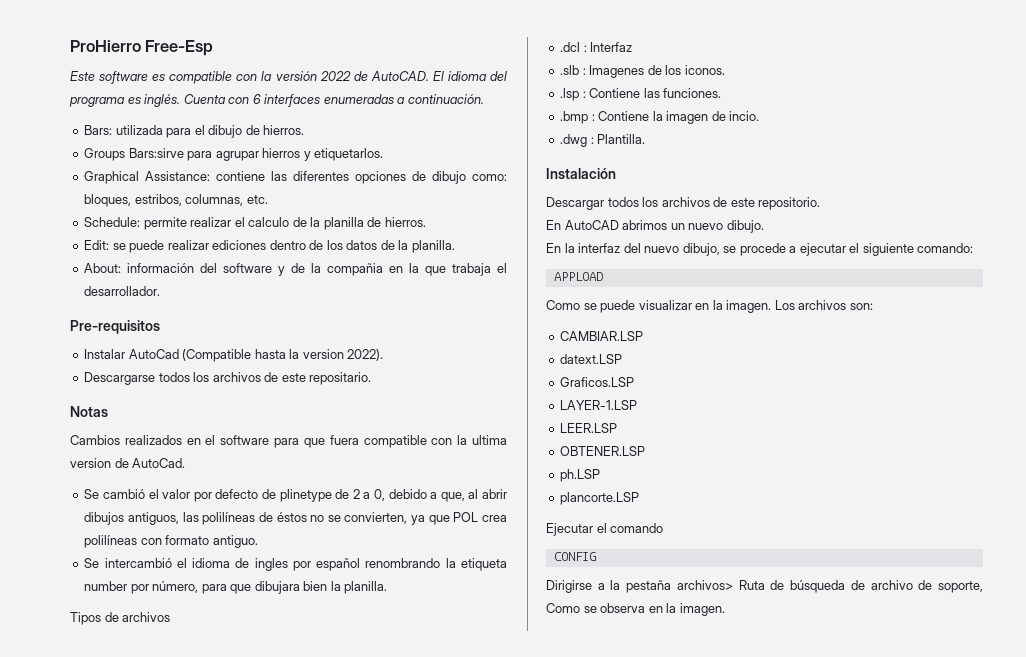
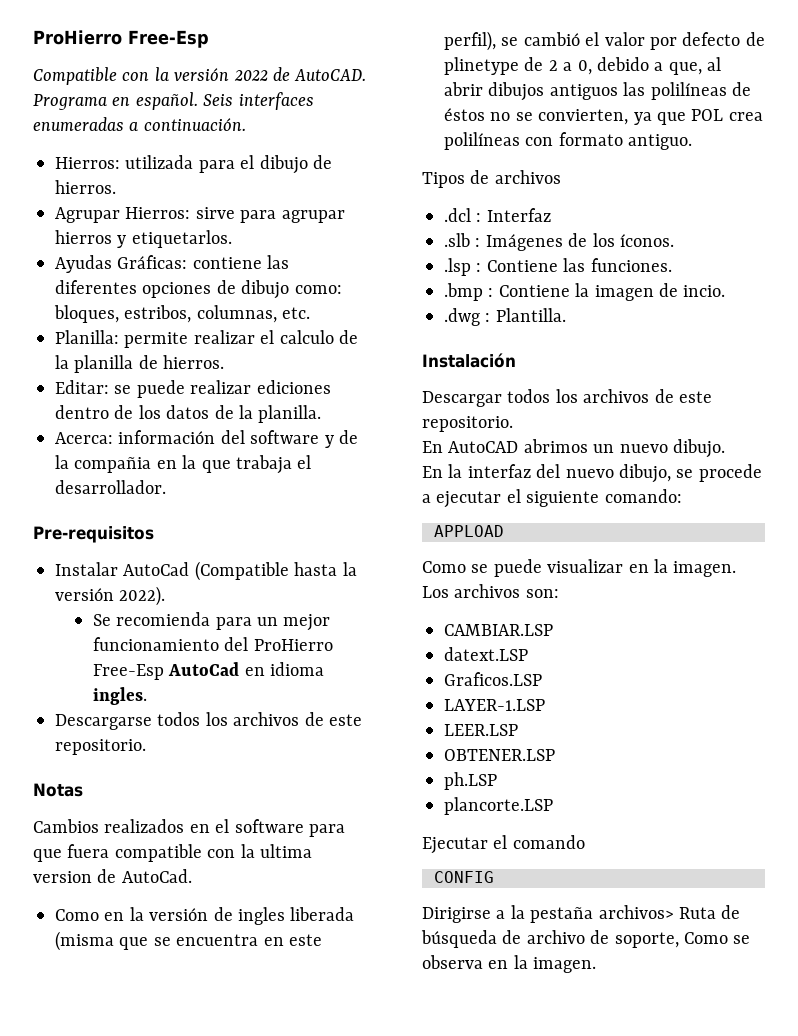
- Este software es compatible con la versión 2022 de AutoCAD.
+ Compatible con la versión 2022 de AutoCAD.
- El idioma del programa es inglés. Cuenta con 6 interfaces enumeradas a continuación.
+ Programa en español. Seis interfaces enumeradas a continuación.
- Bars: utilizada para el dibujo de hierros.
+ Hierros: utilizada para el dibujo de hierros.
- Groups Bars:sirve para agrupar hierros y etiquetarlos.
+ Agrupar Hierros: sirve para agrupar hierros y etiquetarlos.
- Graphical Assistance: contiene las diferentes opciones de dibujo como: bloques, estribos, columnas, etc.
+ Ayudas Gráficas: contiene las diferentes opciones de dibujo como: bloques, estribos, columnas, etc.
- Schedule: permite realizar el calculo de la planilla de hierros.
+ Planilla: permite realizar el calculo de la planilla de hierros.
- Edit: se puede realizar ediciones dentro de los datos de la planilla.
+ Editar: se puede realizar ediciones dentro de los datos de la planilla.
- About: información del software y de la compañia en la que trabaja el desarrollador.
+ Acerca: información del software y de la compañia en la que trabaja el desarrollador.
- Instalar AutoCad (Compatible hasta la version 2022).
+ Instalar AutoCad (Compatible hasta la versión 2022).
+ Se recomienda para un mejor funcionamiento del ProHierro Free-Esp AutoCad en idioma ingles.
- Descargarse todos los archivos de este repositario.
+ Descargarse todos los archivos de este repositorio.
- Se cambió el valor por defecto de plinetype de 2 a 0, debido a que, al abrir dibujos antiguos, las polilíneas de éstos no se convierten, ya que POL crea polilíneas con formato antiguo.
+ Como en la versión de ingles liberada (misma que se encuentra en este perfil), se cambió el valor por defecto de plinetype de 2 a 0, debido a que, al abrir dibujos antiguos las polilíneas de éstos no se convierten, ya que POL crea polilíneas con formato antiguo.
- Se intercambió el idioma de ingles por español renombrando la etiqueta number por número, para que dibujara bien la planilla.
- .slb : Imagenes de los iconos.
+ .slb : Imágenes de los íconos.

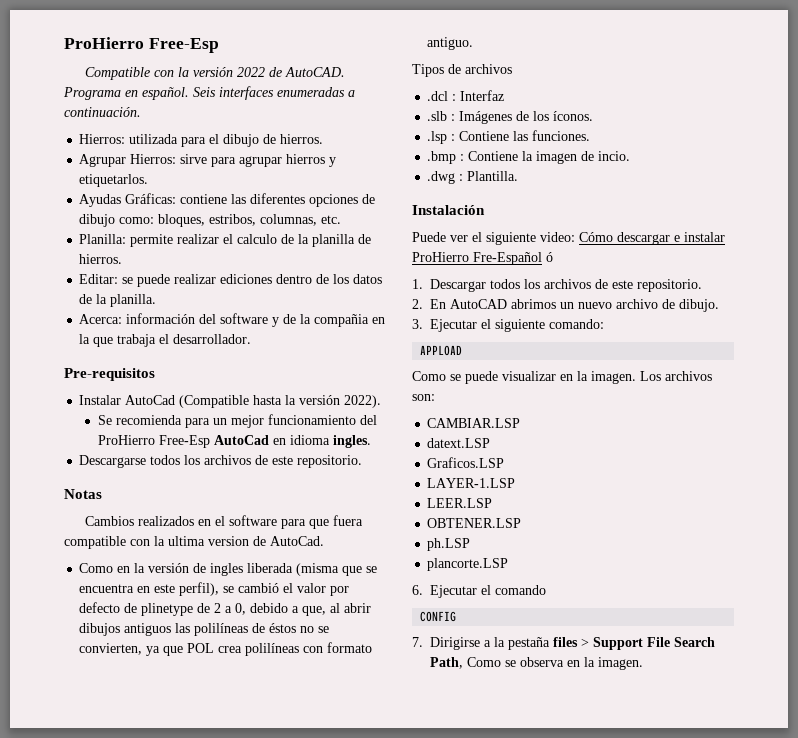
- Descargar todos los archivos de este repositorio.
+ Puede ver el siguiente video: Cómo descargar e instalar ProHierro Fre-Español ó
+ 1. Descargar todos los archivos de este repositorio.
- En AutoCAD abrimos un nuevo dibujo.
+ 2. En AutoCAD abrimos un nuevo archivo de dibujo.
- En la interfaz del nuevo dibujo, se procede a ejecutar el siguiente comando:
+ 3. Ejecutar el siguiente comando:
- Ejecutar el comando
+ 6. Ejecutar el comando
- Dirigirse a la pestaña archivos> Ruta de búsqueda de archivo de soporte, Como se observa en la imagen.
+ 7. Dirigirse a la pestaña files > Support File Search Path, Como se observa en la imagen.

